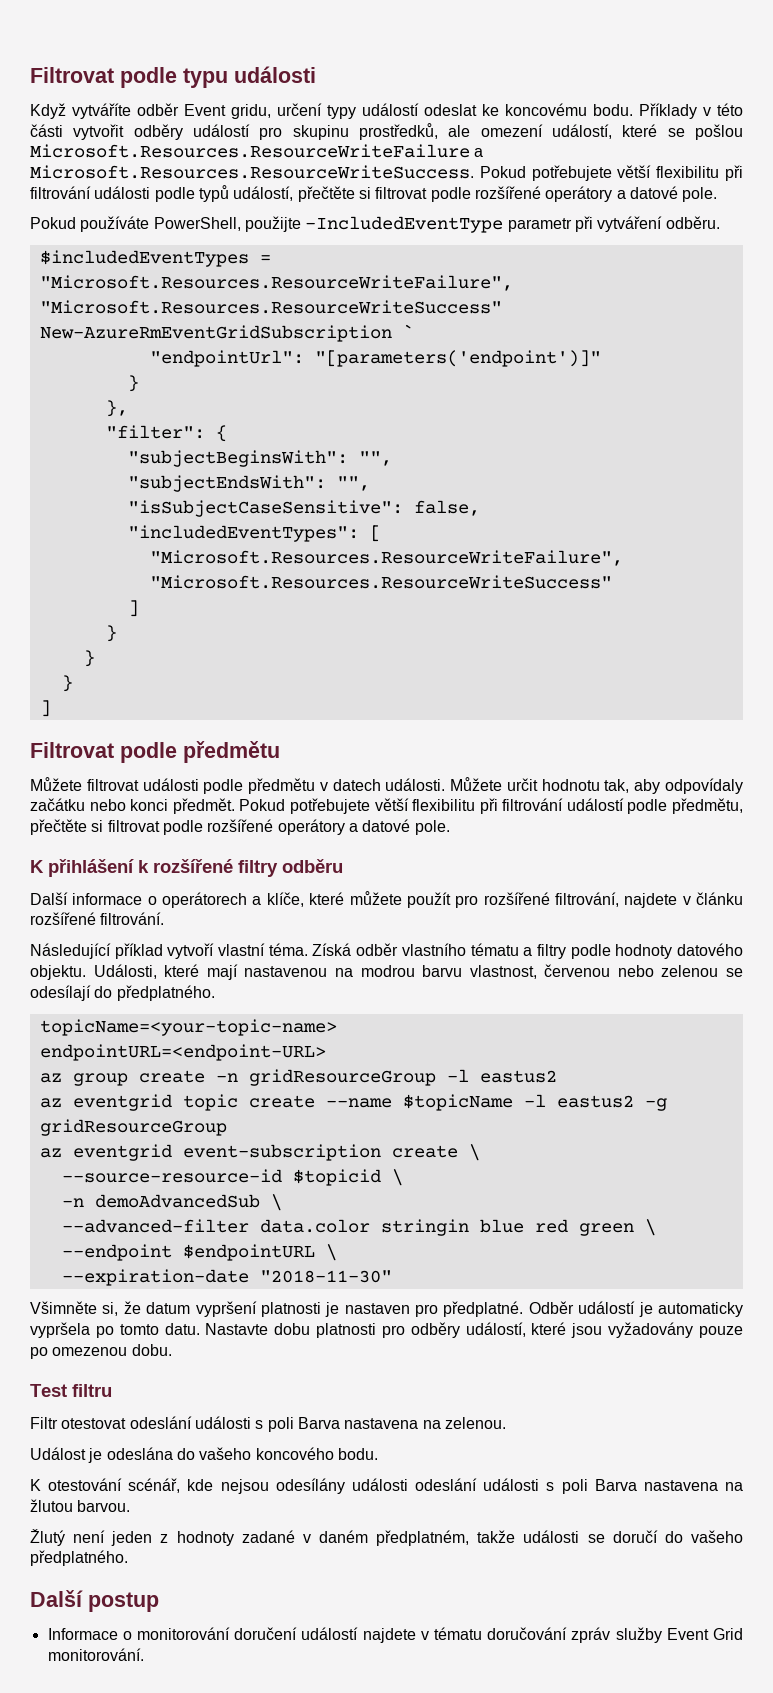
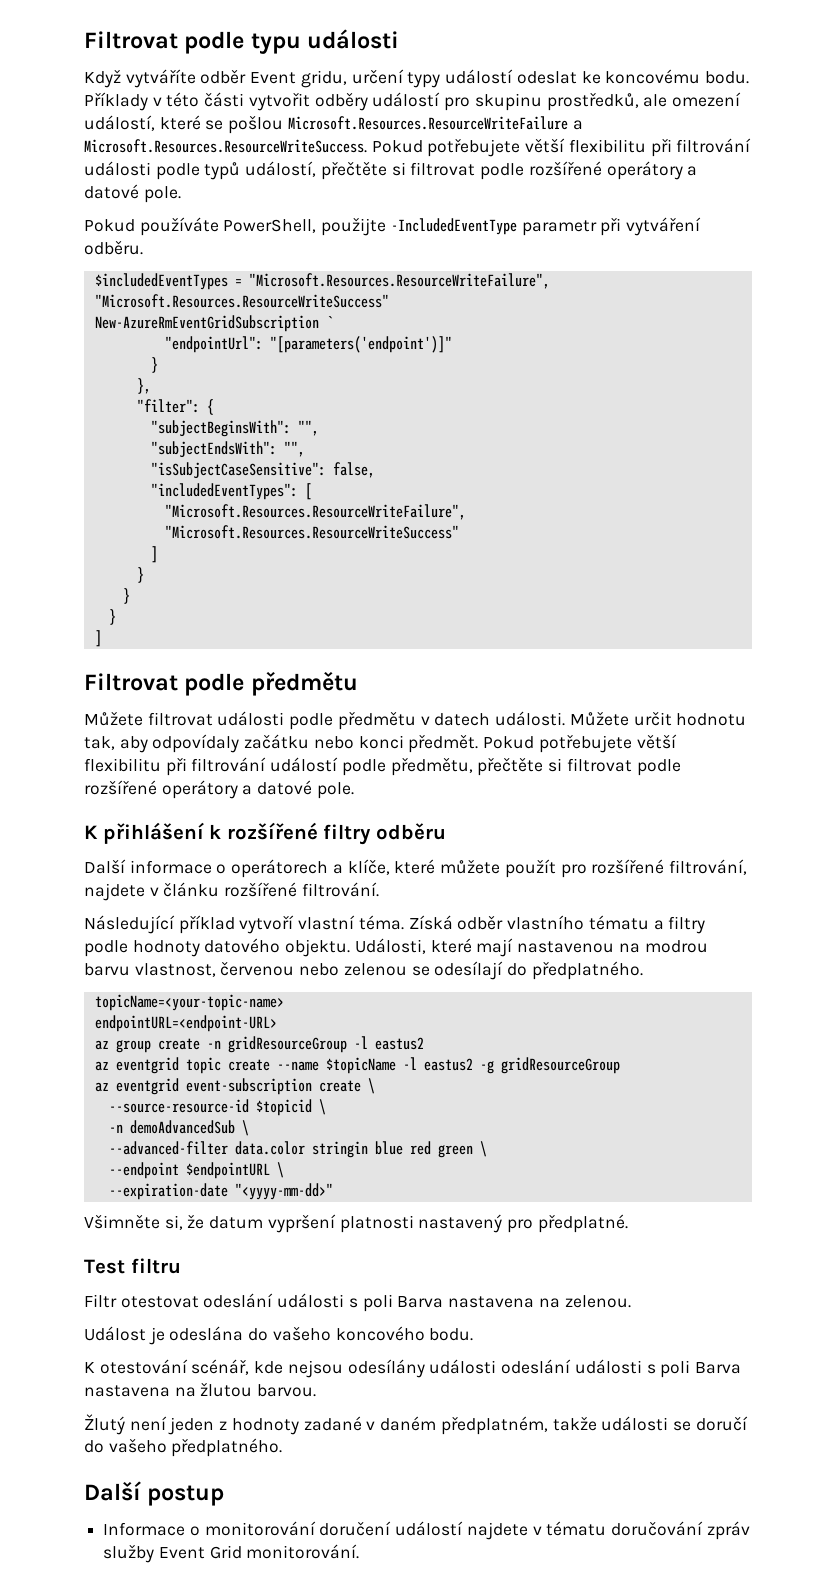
- --expiration-date "2018-11-30"
+ --expiration-date "<yyyy-mm-dd>"
- Všimněte si, že datum vypršení platnosti je nastaven pro předplatné. Odběr událostí je automaticky vypršela po tomto datu. Nastavte dobu platnosti pro odběry událostí, které jsou vyžadovány pouze po omezenou dobu.
+ Všimněte si, že datum vypršení platnosti nastavený pro předplatné.

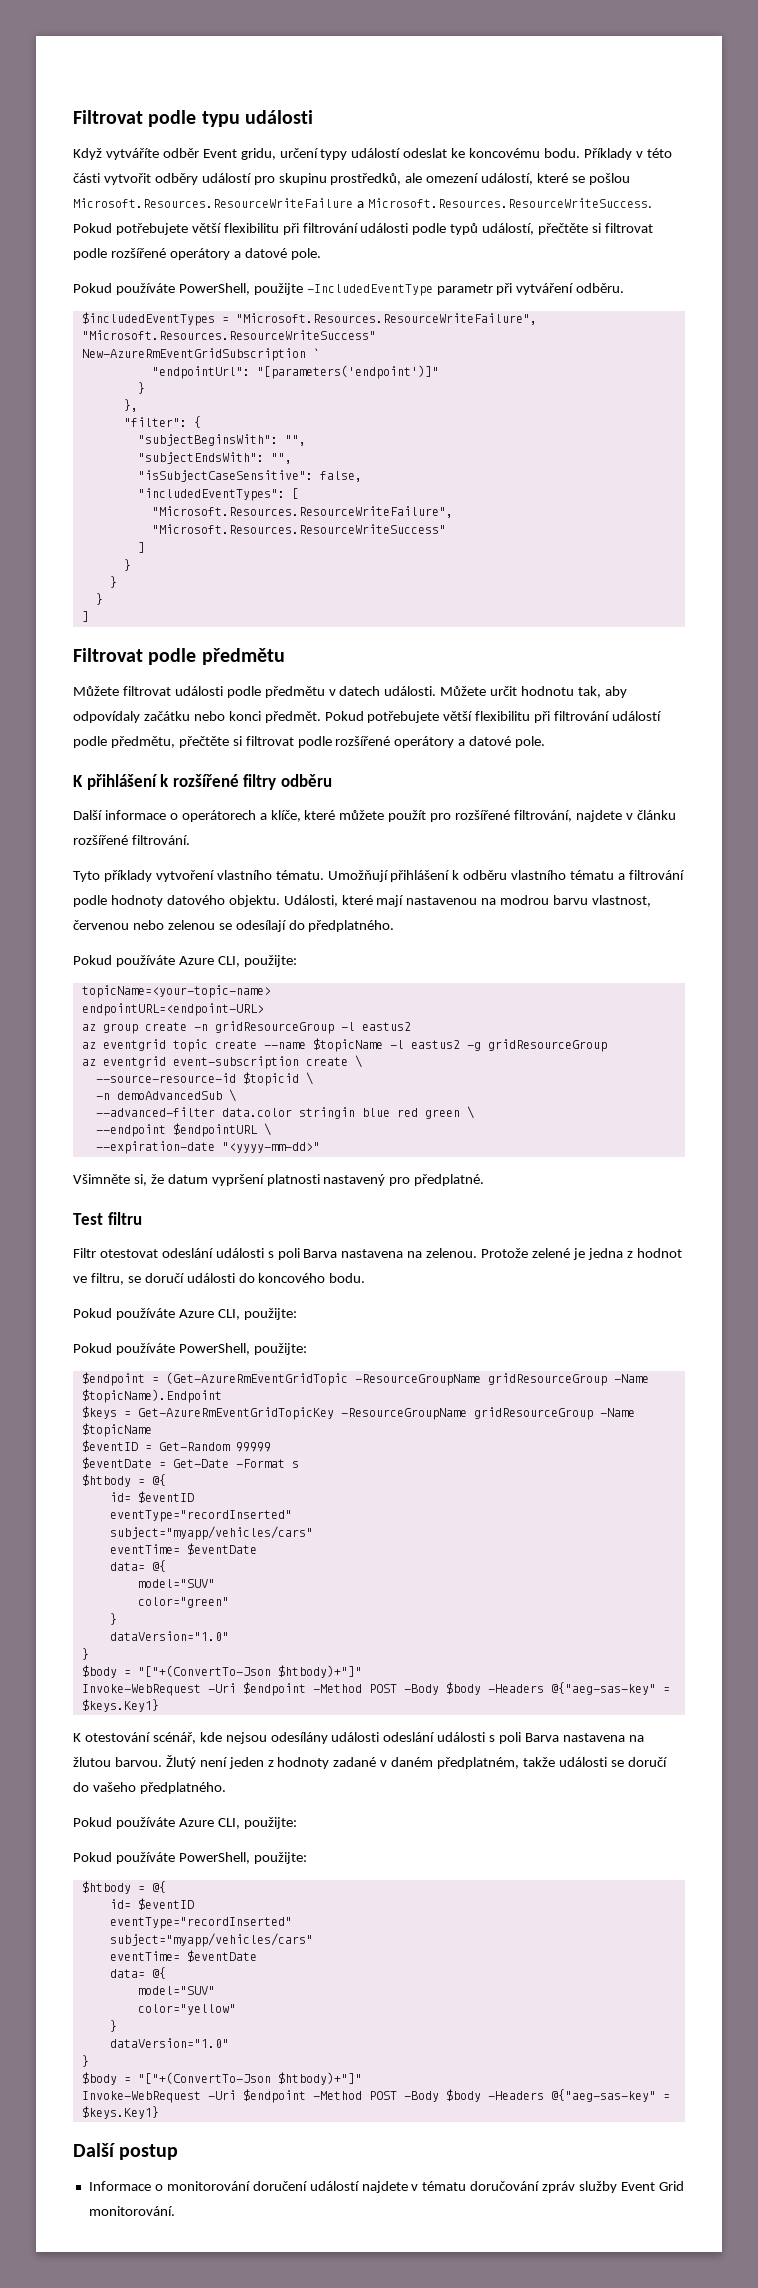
- Následující příklad vytvoří vlastní téma. Získá odběr vlastního tématu a filtry podle hodnoty datového objektu.
+ Tyto příklady vytvoření vlastního tématu. Umožňují přihlášení k odběru vlastního tématu a filtrování podle hodnoty datového objektu.
  Události, které mají nastavenou na modrou barvu vlastnost, červenou nebo zelenou se odesílají do předplatného.
+ Pokud používáte Azure CLI, použijte:
- Filtr otestovat odeslání události s poli Barva nastavena na zelenou.
- Událost je odeslána do vašeho koncového bodu.
+ Filtr otestovat odeslání události s poli Barva nastavena na zelenou. Protože zelené je jedna z hodnot ve filtru, se doručí události do koncového bodu.
+ Pokud používáte Azure CLI, použijte:
+ Pokud používáte PowerShell, použijte:
+ $endpoint = (Get-AzureRmEventGridTopic -ResourceGroupName gridResourceGroup -Name $topicName).Endpoint
+ $keys = Get-AzureRmEventGridTopicKey -ResourceGroupName gridResourceGroup -Name $topicName
+ $eventID = Get-Random 99999
+ $eventDate = Get-Date -Format s
+ $htbody = @{
+ id= $eventID
+ eventType="recordInserted"
+ subject="myapp/vehicles/cars"
+ eventTime= $eventDate
+ data= @{
+ model="SUV"
+ color="green"
+ }
+ dataVersion="1.0"
+ }
+ $body = "["+(ConvertTo-Json $htbody)+"]"
+ Invoke-WebRequest -Uri $endpoint -Method POST -Body $body -Headers @{"aeg-sas-key" = $keys.Key1}
- K otestování scénář, kde nejsou odesílány události odeslání události s poli Barva nastavena na žlutou barvou.
- Žlutý není jeden z hodnoty zadané v daném předplatném, takže události se doručí do vašeho předplatného.
+ K otestování scénář, kde nejsou odesílány události odeslání události s poli Barva nastavena na žlutou barvou. Žlutý není jeden z hodnoty zadané v daném předplatném, takže události se doručí do vašeho předplatného.
+ Pokud používáte Azure CLI, použijte:
+ Pokud používáte PowerShell, použijte:
+ $htbody = @{
+ id= $eventID
+ eventType="recordInserted"
+ subject="myapp/vehicles/cars"
+ eventTime= $eventDate
+ data= @{
+ model="SUV"
+ color="yellow"
+ }
+ dataVersion="1.0"
+ }
+ $body = "["+(ConvertTo-Json $htbody)+"]"
+ Invoke-WebRequest -Uri $endpoint -Method POST -Body $body -Headers @{"aeg-sas-key" = $keys.Key1}

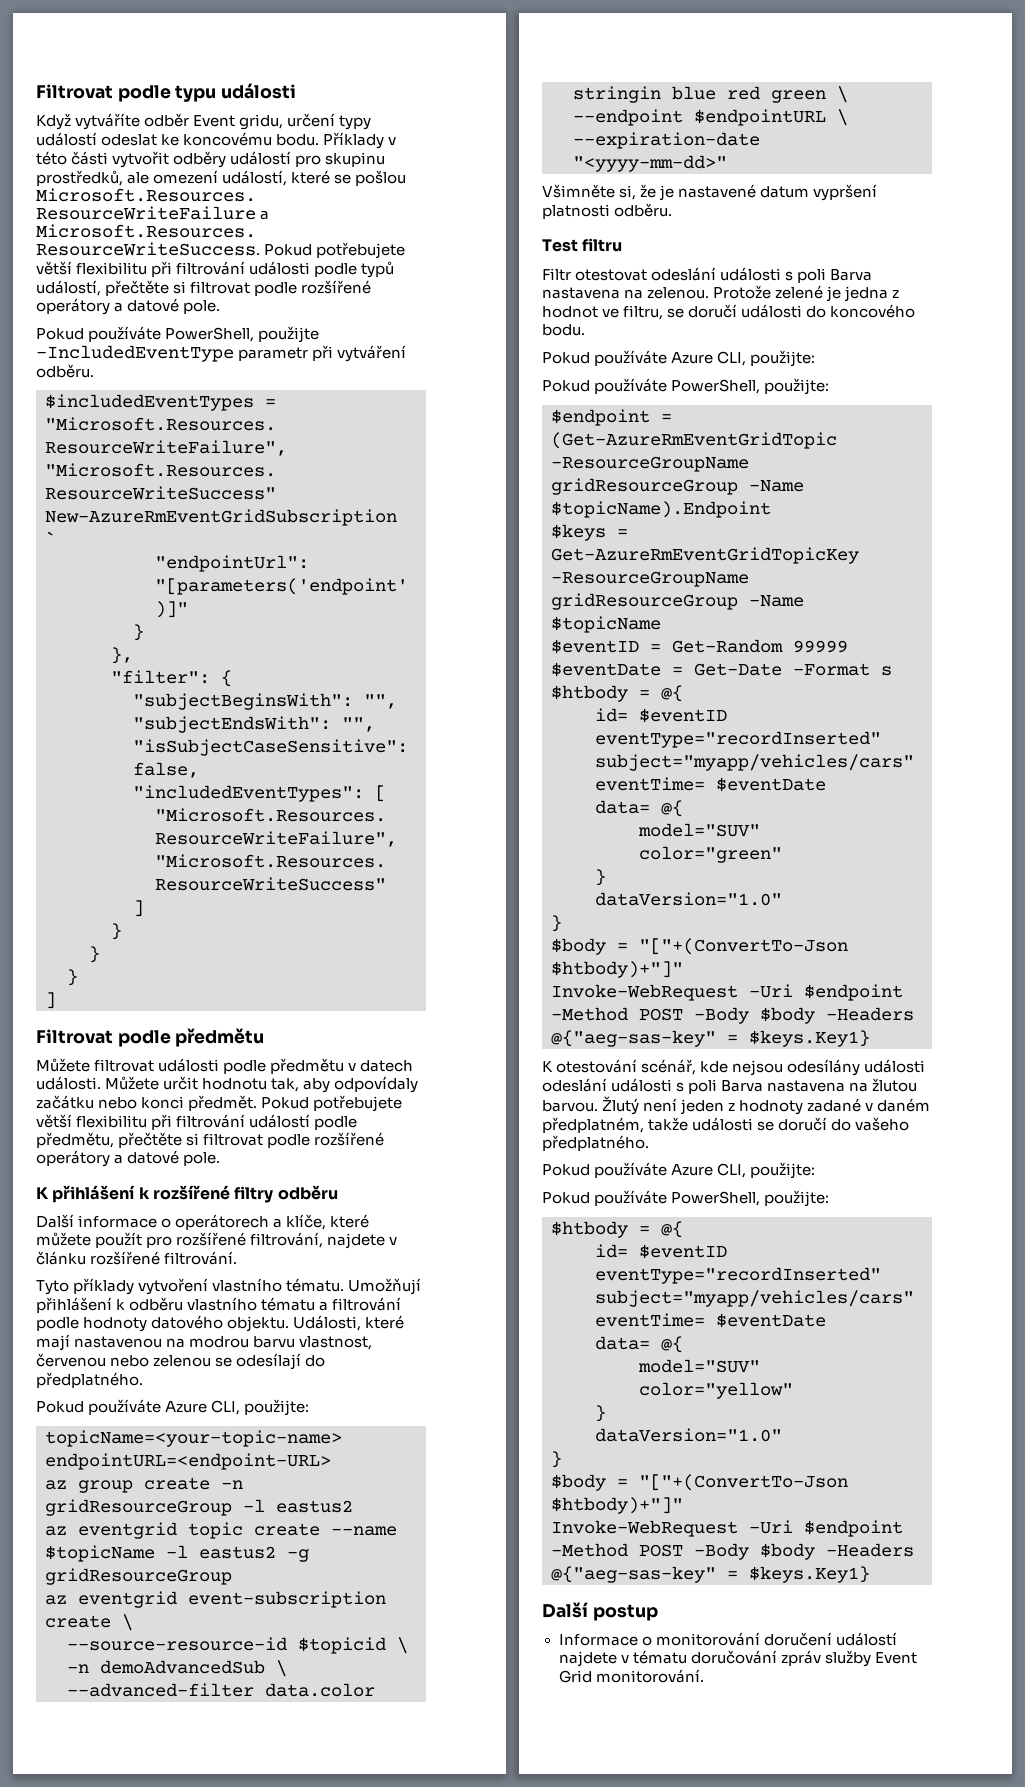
- Všimněte si, že datum vypršení platnosti nastavený pro předplatné.
+ Všimněte si, že je nastavené datum vypršení platnosti odběru.

